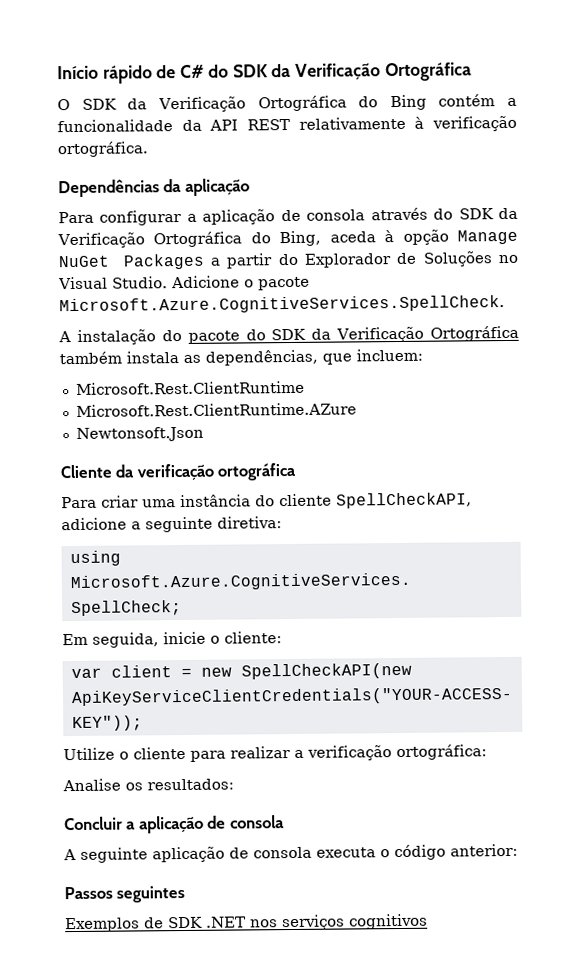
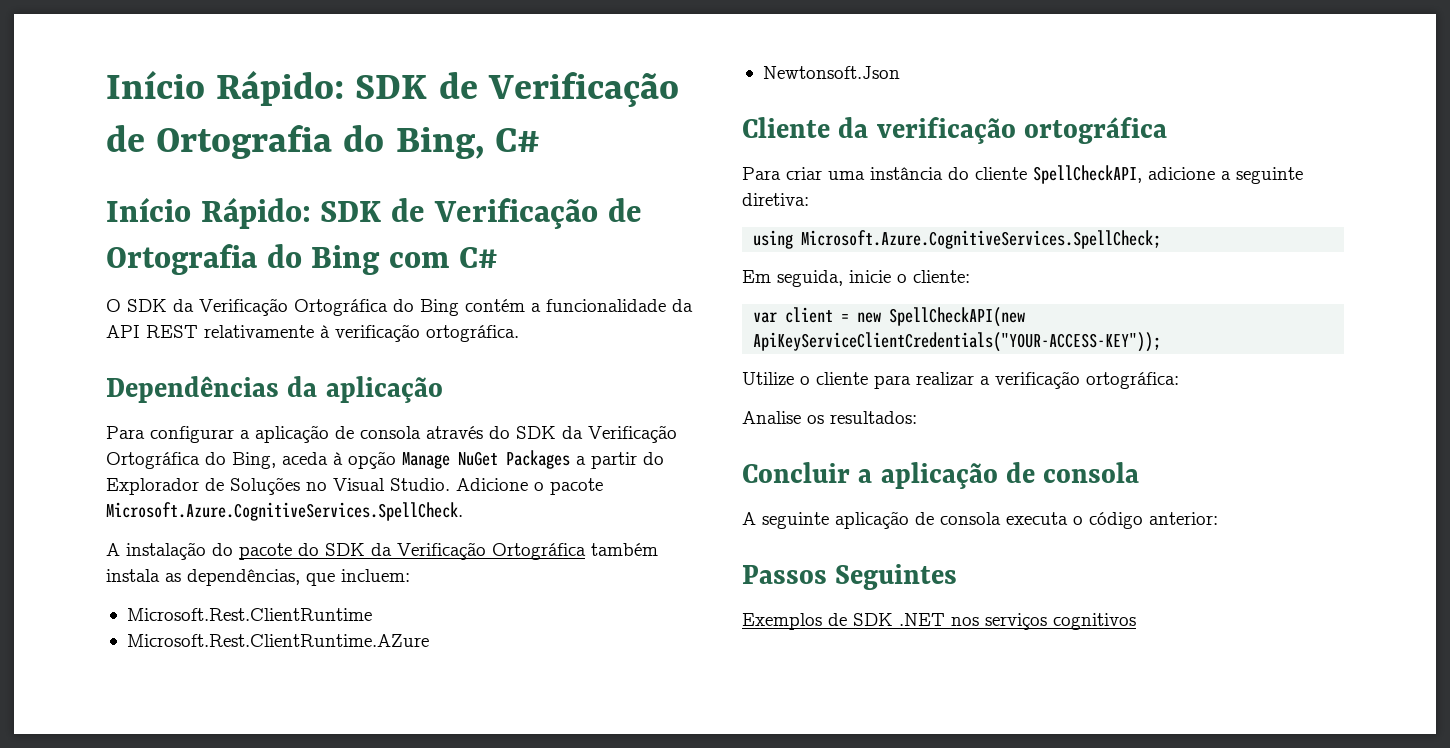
- Início rápido de C# do SDK da Verificação Ortográfica
+ Início Rápido: SDK de Verificação de Ortografia do Bing, C#
+ Início Rápido: SDK de Verificação de Ortografia do Bing com C#
- Passos seguintes
+ Passos Seguintes

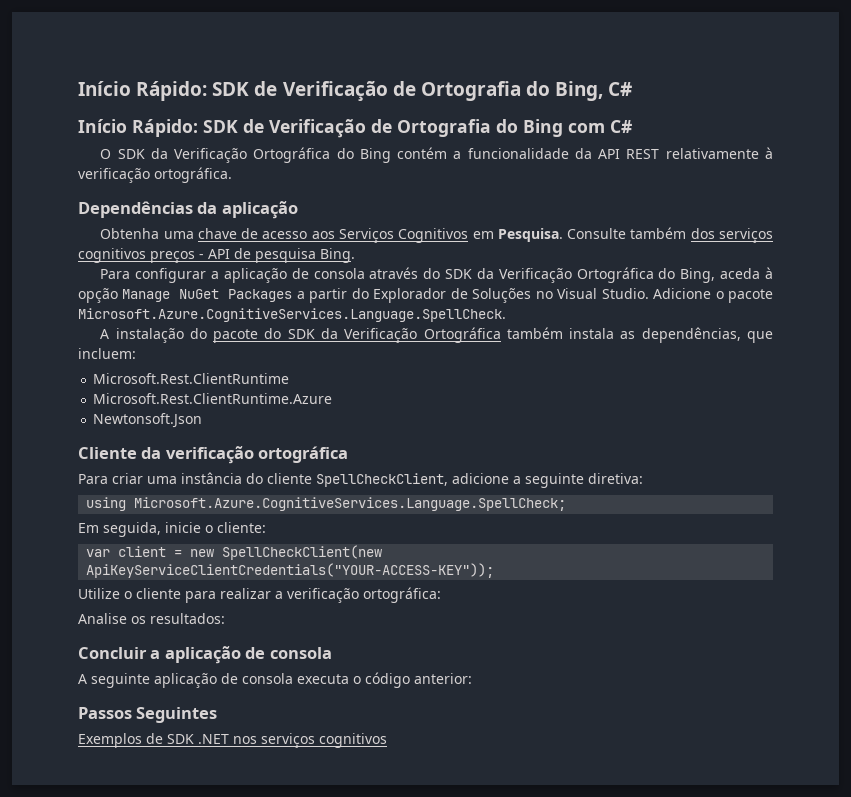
+ Obtenha uma chave de acesso aos Serviços Cognitivos em Pesquisa. Consulte também dos serviços cognitivos preços - API de pesquisa Bing.
- Adicione o pacote Microsoft.Azure.CognitiveServices.SpellCheck.
+ Adicione o pacote Microsoft.Azure.CognitiveServices.Language.SpellCheck.
- Microsoft.Rest.ClientRuntime.AZure
+ Microsoft.Rest.ClientRuntime.Azure
- Para criar uma instância do cliente SpellCheckAPI, adicione a seguinte diretiva:
+ Para criar uma instância do cliente SpellCheckClient, adicione a seguinte diretiva:
- using Microsoft.Azure.CognitiveServices.SpellCheck;
+ using Microsoft.Azure.CognitiveServices.Language.SpellCheck;
- var client = new SpellCheckAPI(new ApiKeyServiceClientCredentials("YOUR-ACCESS-KEY"));
+ var client = new SpellCheckClient(new ApiKeyServiceClientCredentials("YOUR-ACCESS-KEY"));

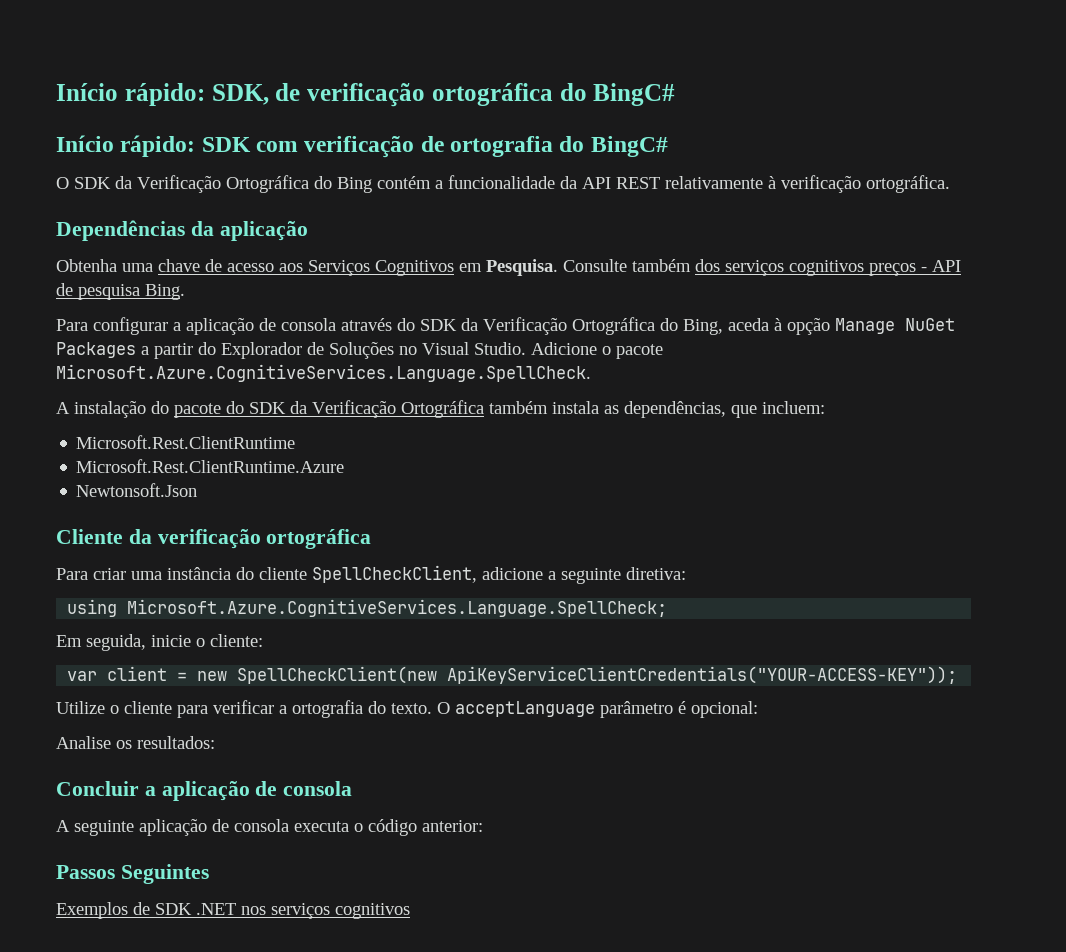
- Início Rápido: SDK de Verificação de Ortografia do Bing, C#
- Início Rápido: SDK de Verificação de Ortografia do Bing com C#
+ Início rápido: SDK, de verificação ortográfica do BingC#
+ Início rápido: SDK com verificação de ortografia do BingC#
- Utilize o cliente para realizar a verificação ortográfica:
+ Utilize o cliente para verificar a ortografia do texto. O acceptLanguage parâmetro é opcional:

